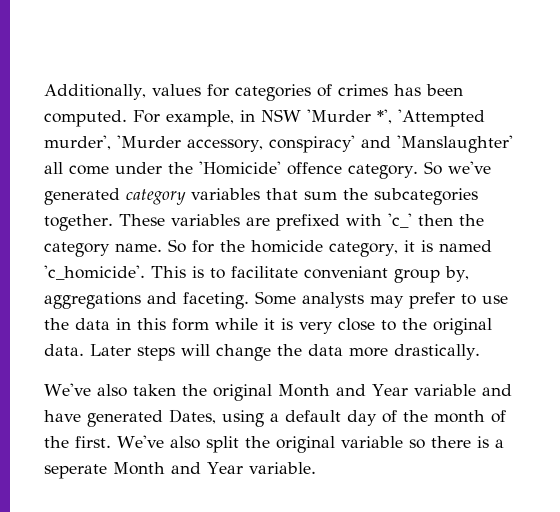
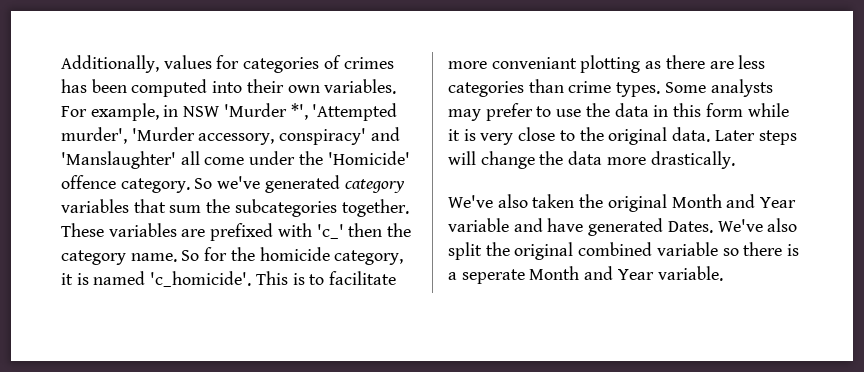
- Additionally, values for categories of crimes has been computed.
+ Additionally, values for categories of crimes has been computed into their own variables.
- This is to facilitate conveniant group by, aggregations and faceting.
+ This is to facilitate more conveniant plotting as there are less categories than crime types.
- We've also taken the original Month and Year variable and have generated Dates, using a default day of the month of the first.
+ We've also taken the original Month and Year variable and have generated Dates.
- We've also split the original variable so there is a seperate Month and Year variable.
+ We've also split the original combined variable so there is a seperate Month and Year variable.

